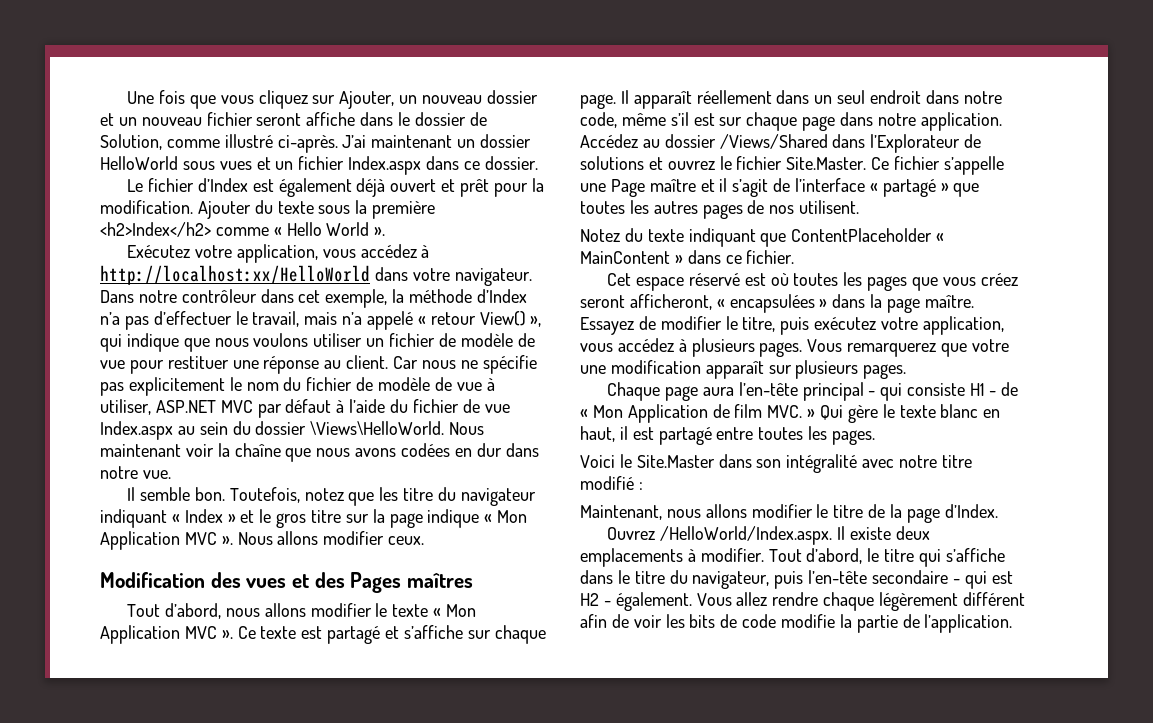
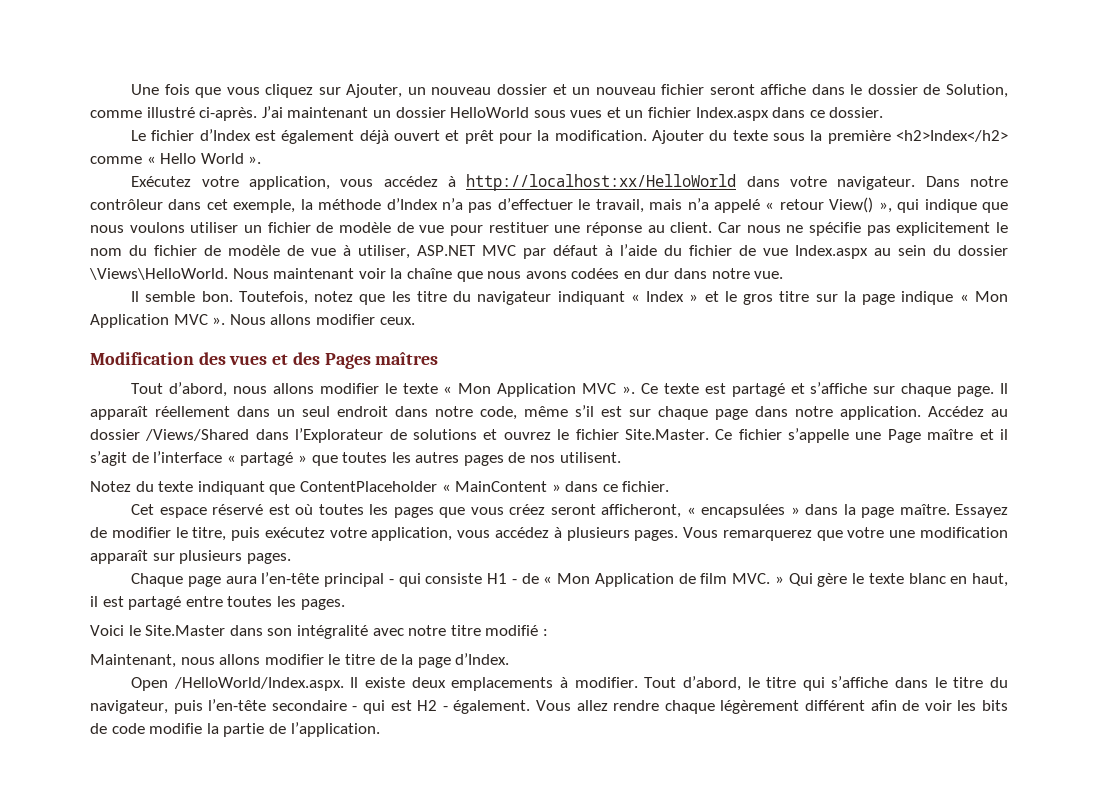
- Ouvrez /HelloWorld/Index.aspx. Il existe deux emplacements à modifier.
+ Open /HelloWorld/Index.aspx. Il existe deux emplacements à modifier.

